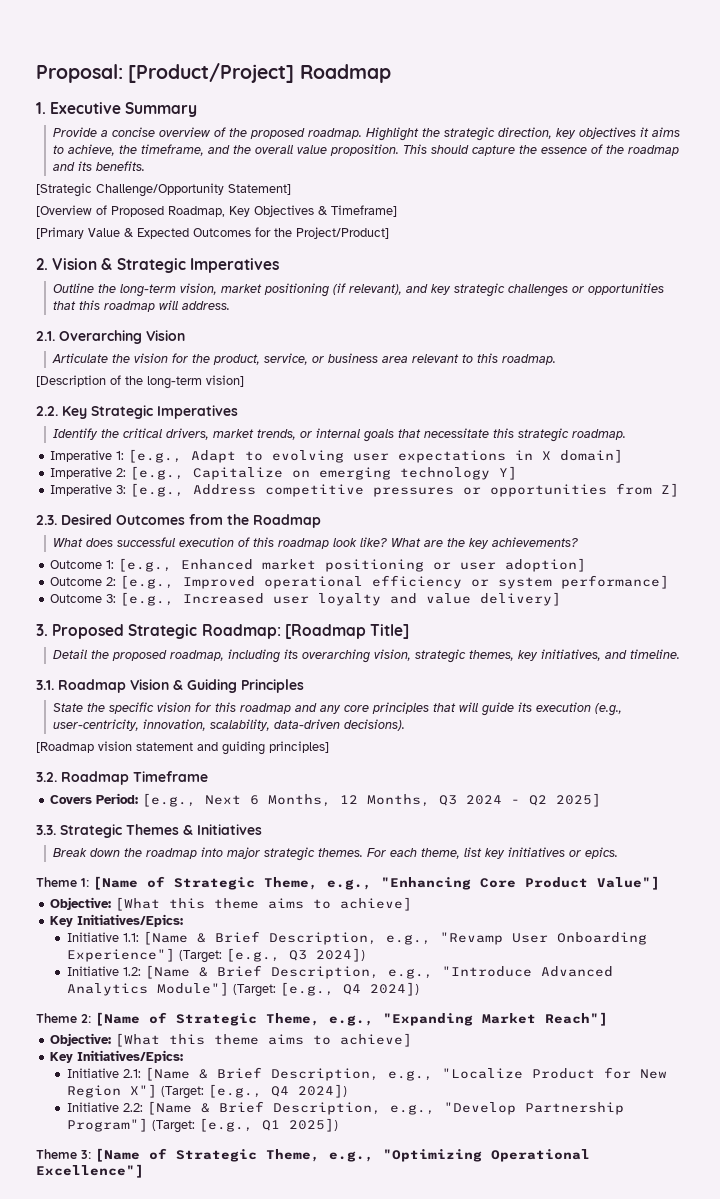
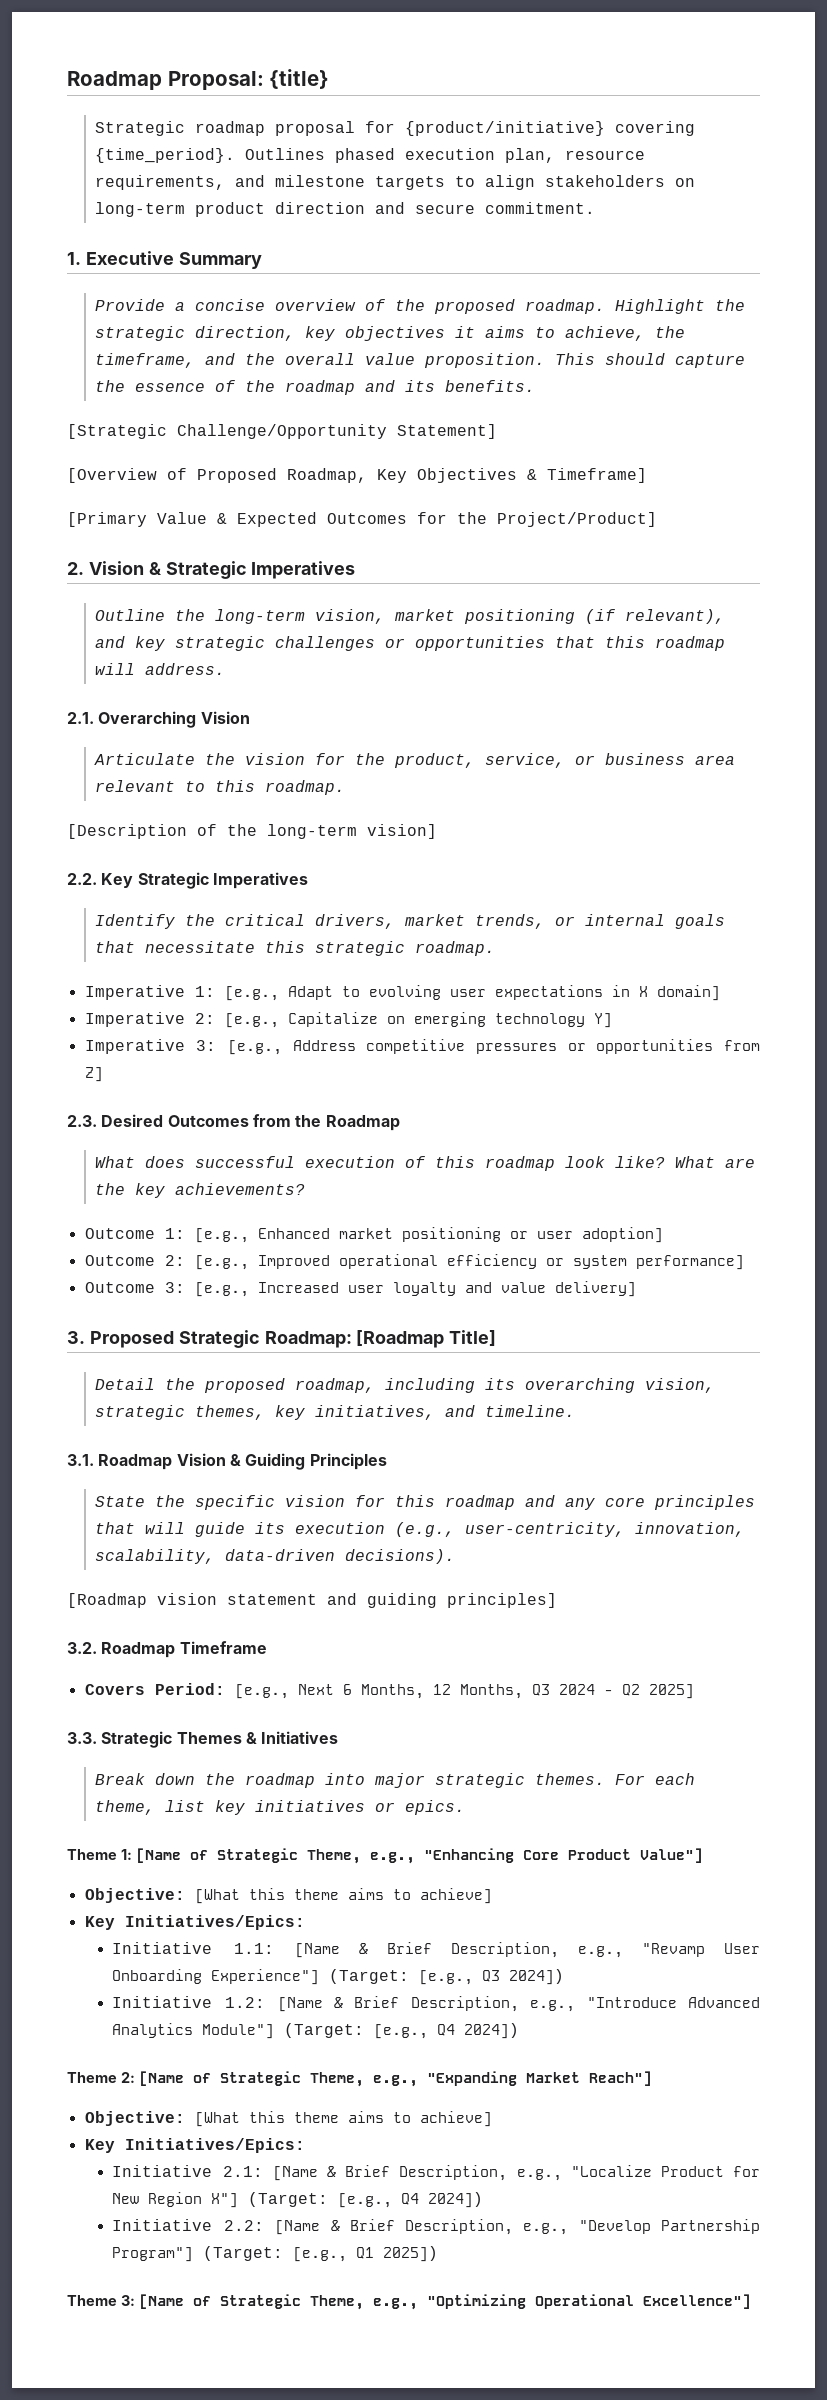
- Proposal: [Product/Project] Roadmap
+ Roadmap Proposal: {title}
+ Strategic roadmap proposal for {product/initiative} covering {time_period}. Outlines phased execution plan, resource requirements, and milestone targets to align stakeholders on long-term product direction and secure commitment.

